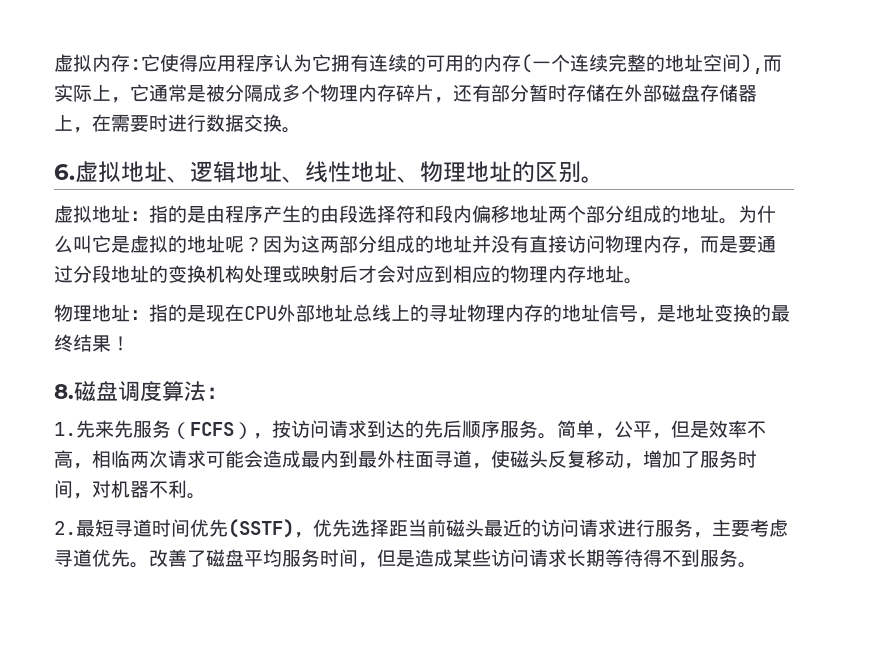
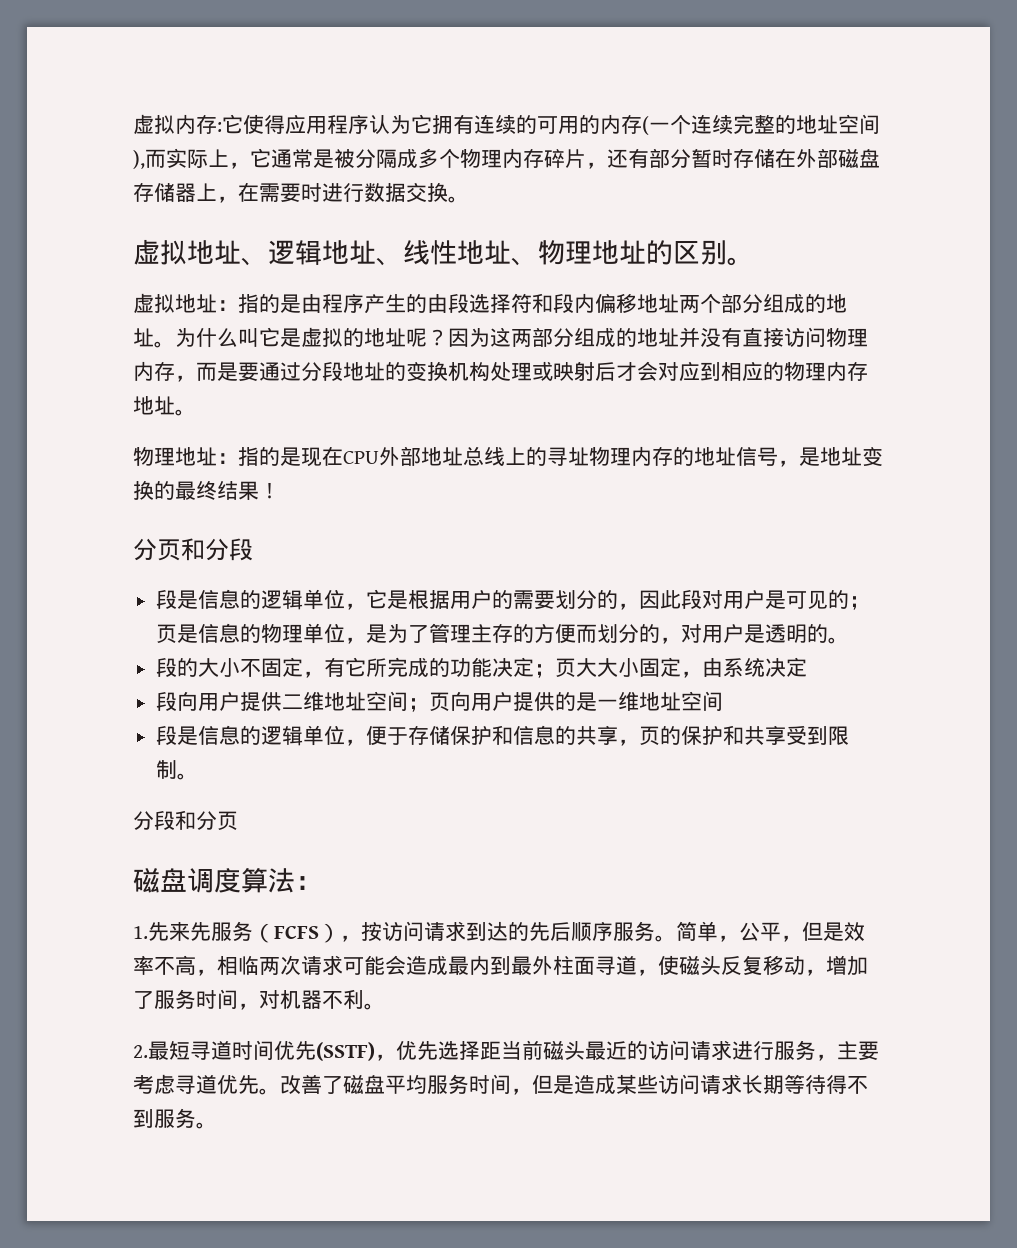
- 6.虚拟地址、逻辑地址、线性地址、物理地址的区别。
+ 虚拟地址、逻辑地址、线性地址、物理地址的区别。
- 8.磁盘调度算法：
+ 分页和分段
+ 段是信息的逻辑单位，它是根据用户的需要划分的，因此段对用户是可见的；页是信息的物理单位，是为了管理主存的方便而划分的，对用户是透明的。
+ 段的大小不固定，有它所完成的功能决定；页大大小固定，由系统决定
+ 段向用户提供二维地址空间；页向用户提供的是一维地址空间
+ 段是信息的逻辑单位，便于存储保护和信息的共享，页的保护和共享受到限制。
+ 分段和分页
+ 磁盘调度算法：

